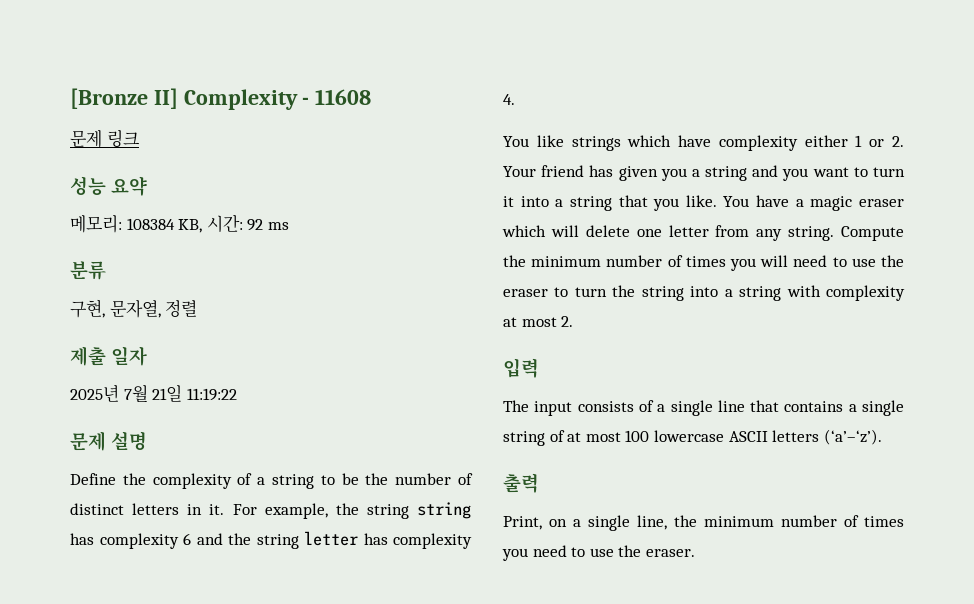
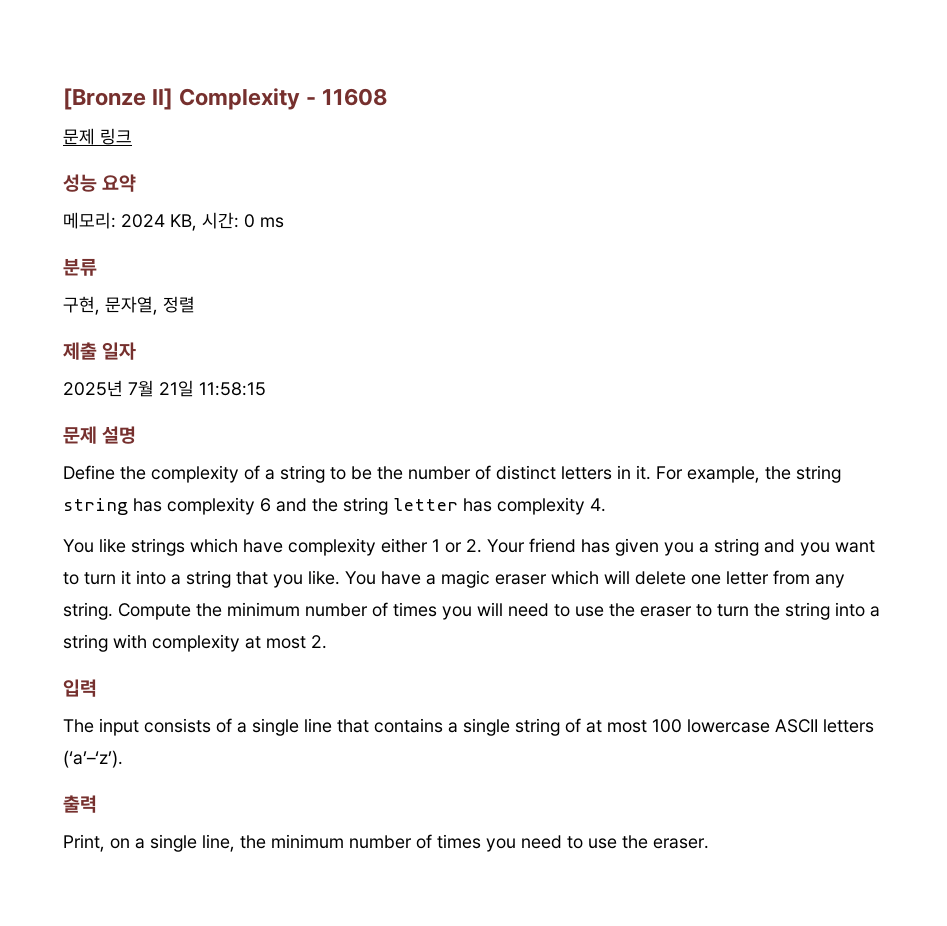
- 메모리: 108384 KB, 시간: 92 ms
+ 메모리: 2024 KB, 시간: 0 ms
- 2025년 7월 21일 11:19:22
+ 2025년 7월 21일 11:58:15

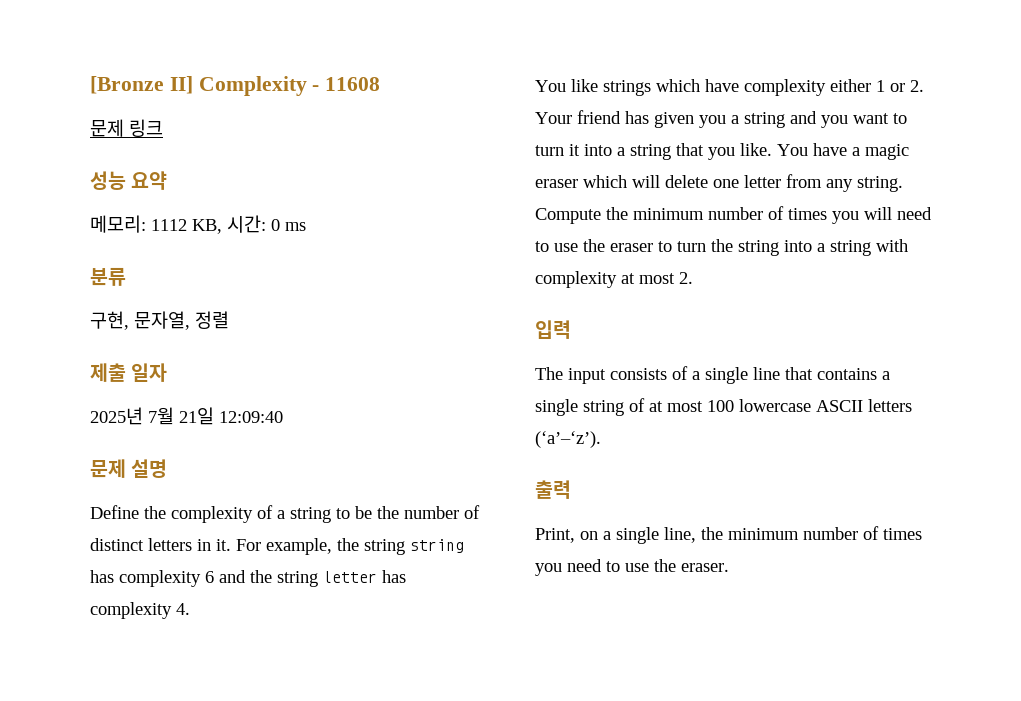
- 메모리: 2024 KB, 시간: 0 ms
+ 메모리: 1112 KB, 시간: 0 ms
- 2025년 7월 21일 11:58:15
+ 2025년 7월 21일 12:09:40

